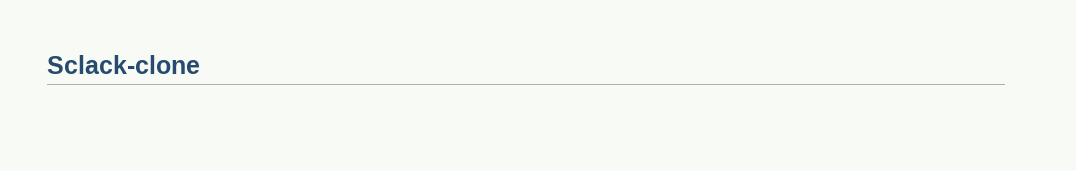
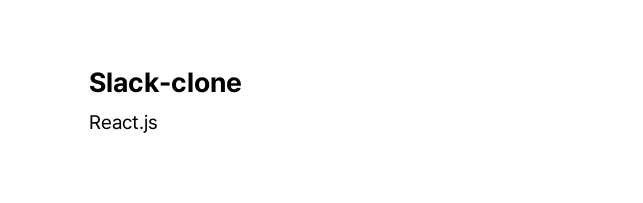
- Sclack-clone
+ Slack-clone
+ React.js

